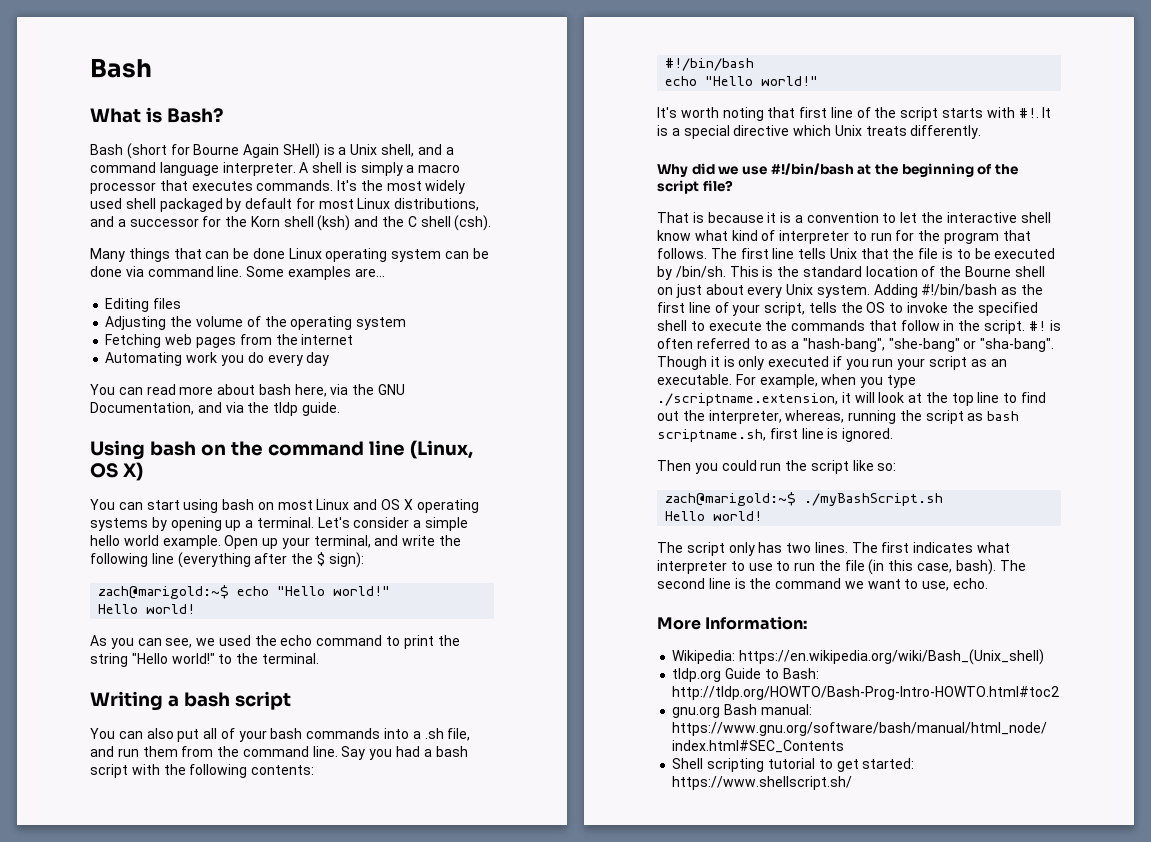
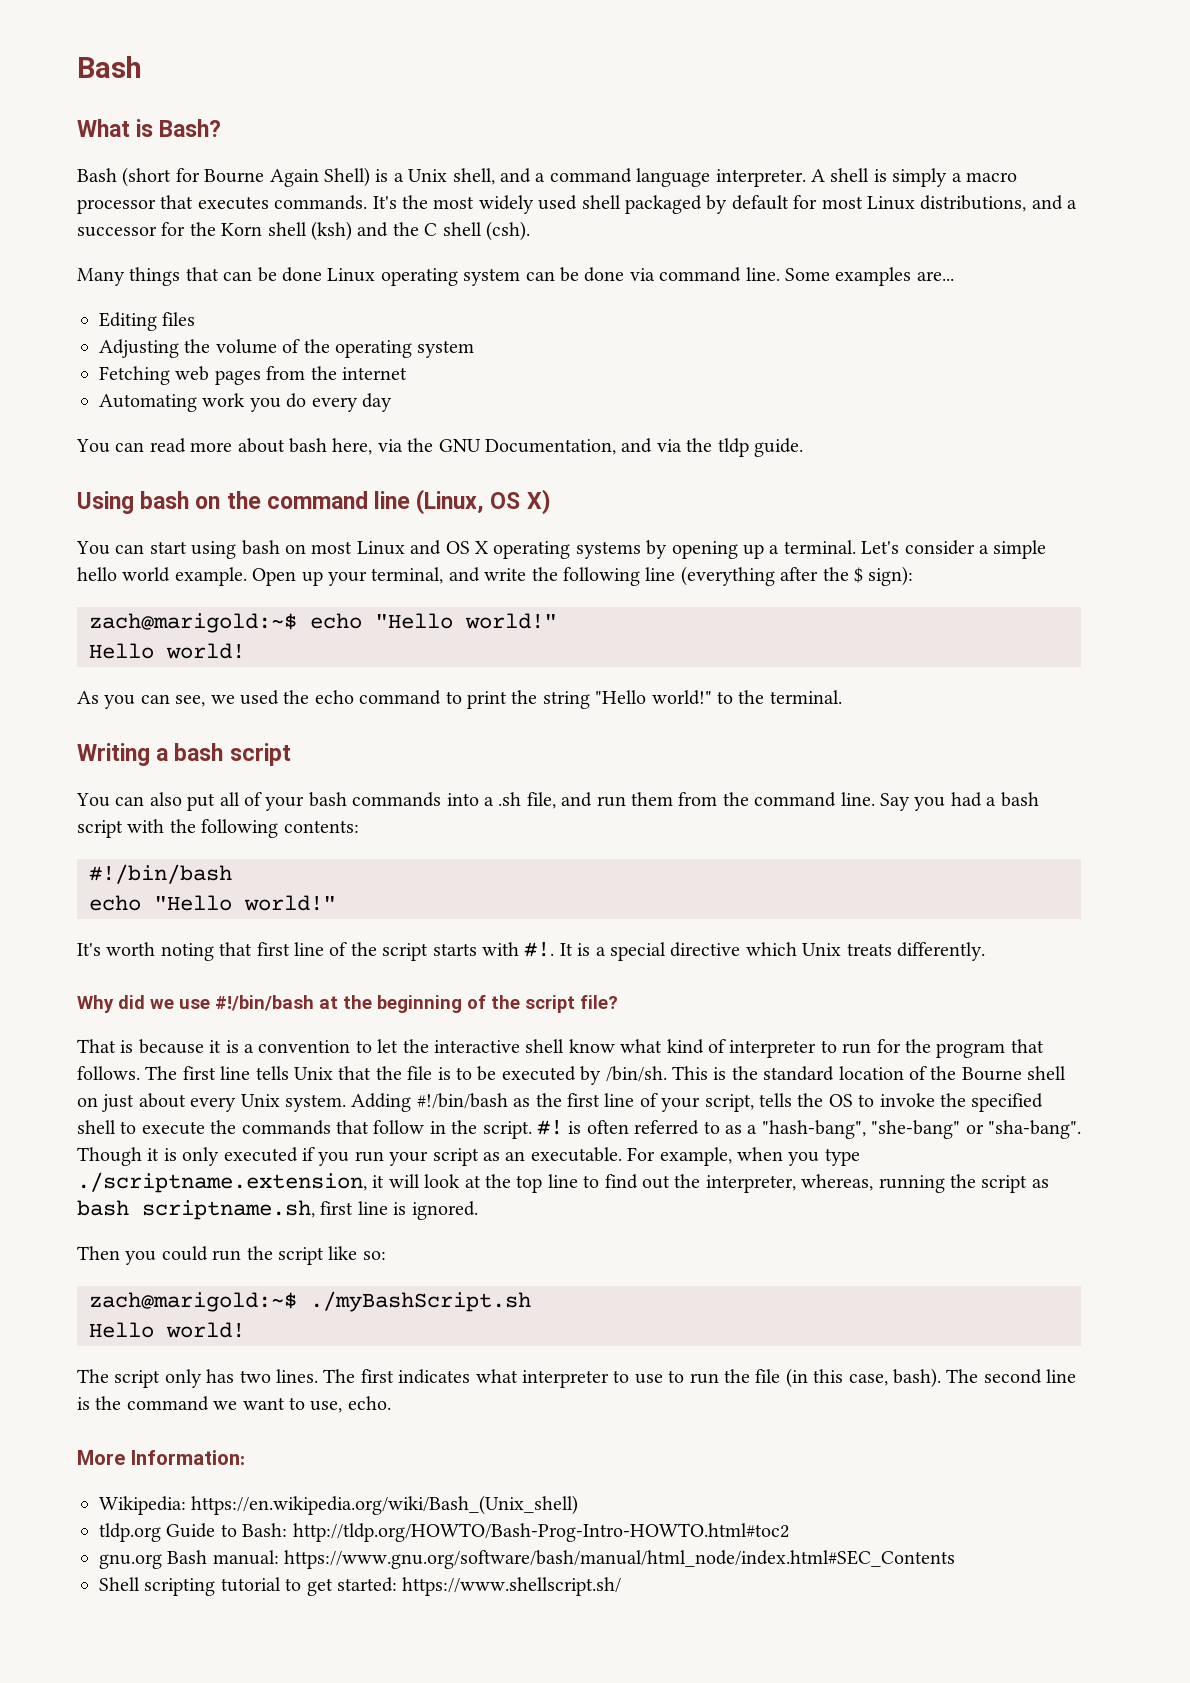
- Bash (short for Bourne Again SHell) is a Unix shell, and a command language interpreter.
+ Bash (short for Bourne Again Shell) is a Unix shell, and a command language interpreter.

